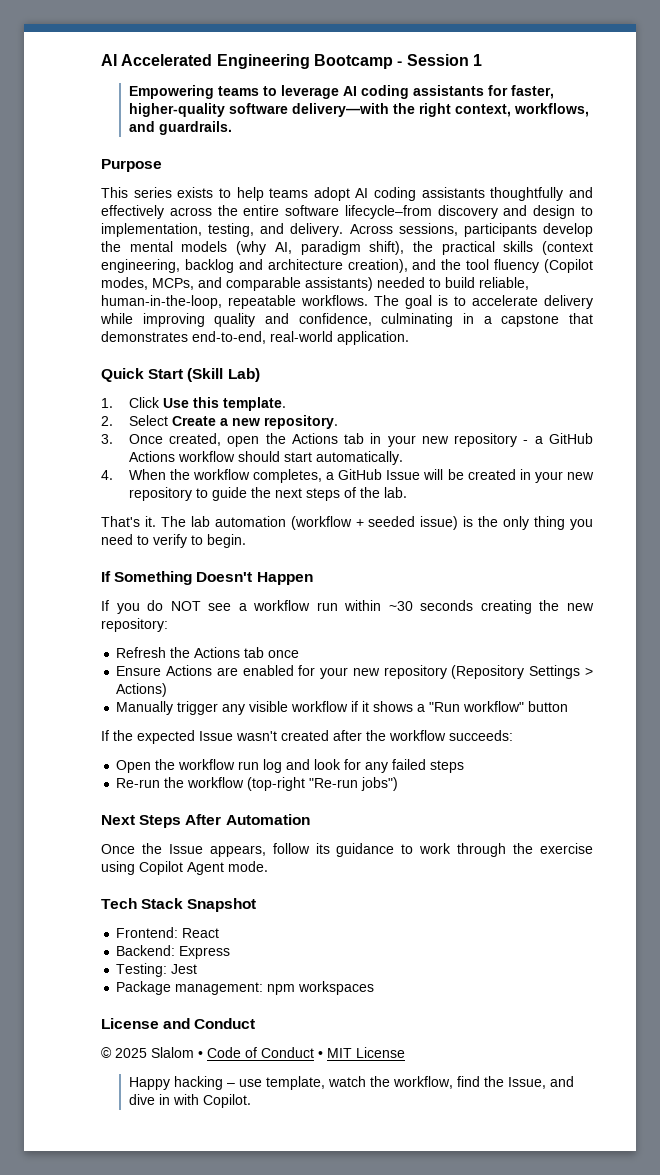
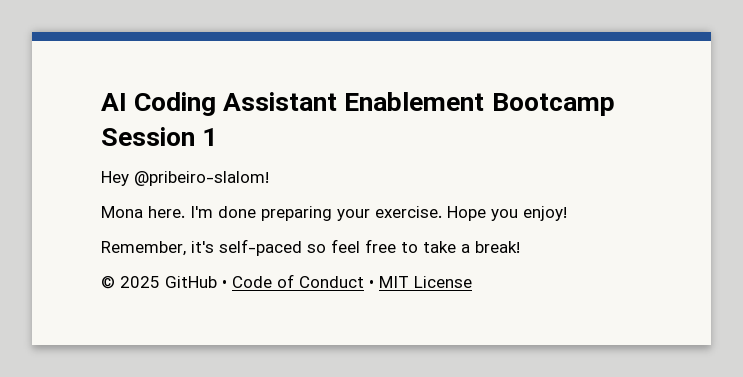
- AI Accelerated Engineering Bootcamp - Session 1
- Empowering teams to leverage AI coding assistants for faster, higher‑quality software delivery—with the right context, workflows, and guardrails.
- Purpose
- This series exists to help teams adopt AI coding assistants thoughtfully and effectively across the entire software lifecycle–from discovery and design to implementation, testing, and delivery. Across sessions, participants develop the mental models (why AI, paradigm shift), the practical skills (context engineering, backlog and architecture creation), and the tool fluency (Copilot modes, MCPs, and comparable assistants) needed to build reliable, human‑in‑the‑loop, repeatable workflows. The goal is to accelerate delivery while improving quality and confidence, culminating in a capstone that demonstrates end‑to‑end, real‑world application.
- Quick Start (Skill Lab)
- 1. Click Use this template.
- 2. Select Create a new repository.
- 3. Once created, open the Actions tab in your new repository - a GitHub Actions workflow should start automatically.
- 4. When the workflow completes, a GitHub Issue will be created in your new repository to guide the next steps of the lab.
- That's it. The lab automation (workflow + seeded issue) is the only thing you need to verify to begin.
- If Something Doesn't Happen
- If you do NOT see a workflow run within ~30 seconds creating the new repository:
- Refresh the Actions tab once
- Ensure Actions are enabled for your new repository (Repository Settings > Actions)
- Manually trigger any visible workflow if it shows a "Run workflow" button
- If the expected Issue wasn't created after the workflow succeeds:
- Open the workflow run log and look for any failed steps
- Re-run the workflow (top-right "Re-run jobs")
- Next Steps After Automation
- Once the Issue appears, follow its guidance to work through the exercise using Copilot Agent mode.
- Tech Stack Snapshot
- Frontend: React
- Backend: Express
- Testing: Jest
- Package management: npm workspaces
- License and Conduct
+ AI Coding Assistant Enablement Bootcamp Session 1
+ Hey @pribeiro-slalom!
+ Mona here. I'm done preparing your exercise. Hope you enjoy!
+ Remember, it's self-paced so feel free to take a break!
- © 2025 Slalom • Code of Conduct • MIT License
+ © 2025 GitHub • Code of Conduct • MIT License
- Happy hacking – use template, watch the workflow, find the Issue, and dive in with Copilot.

